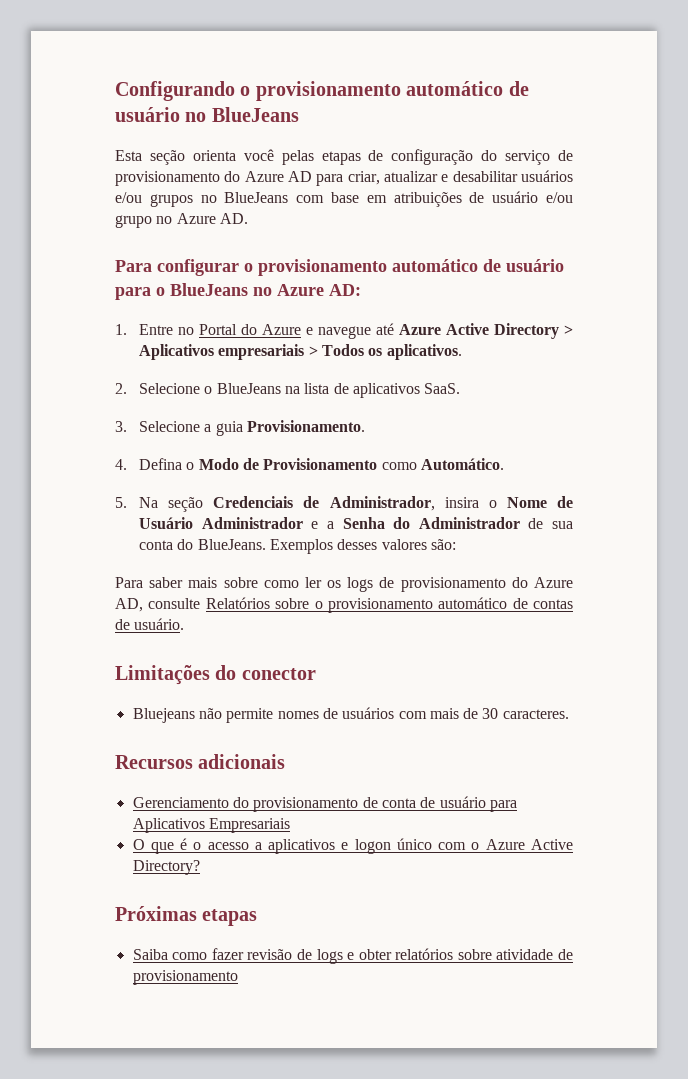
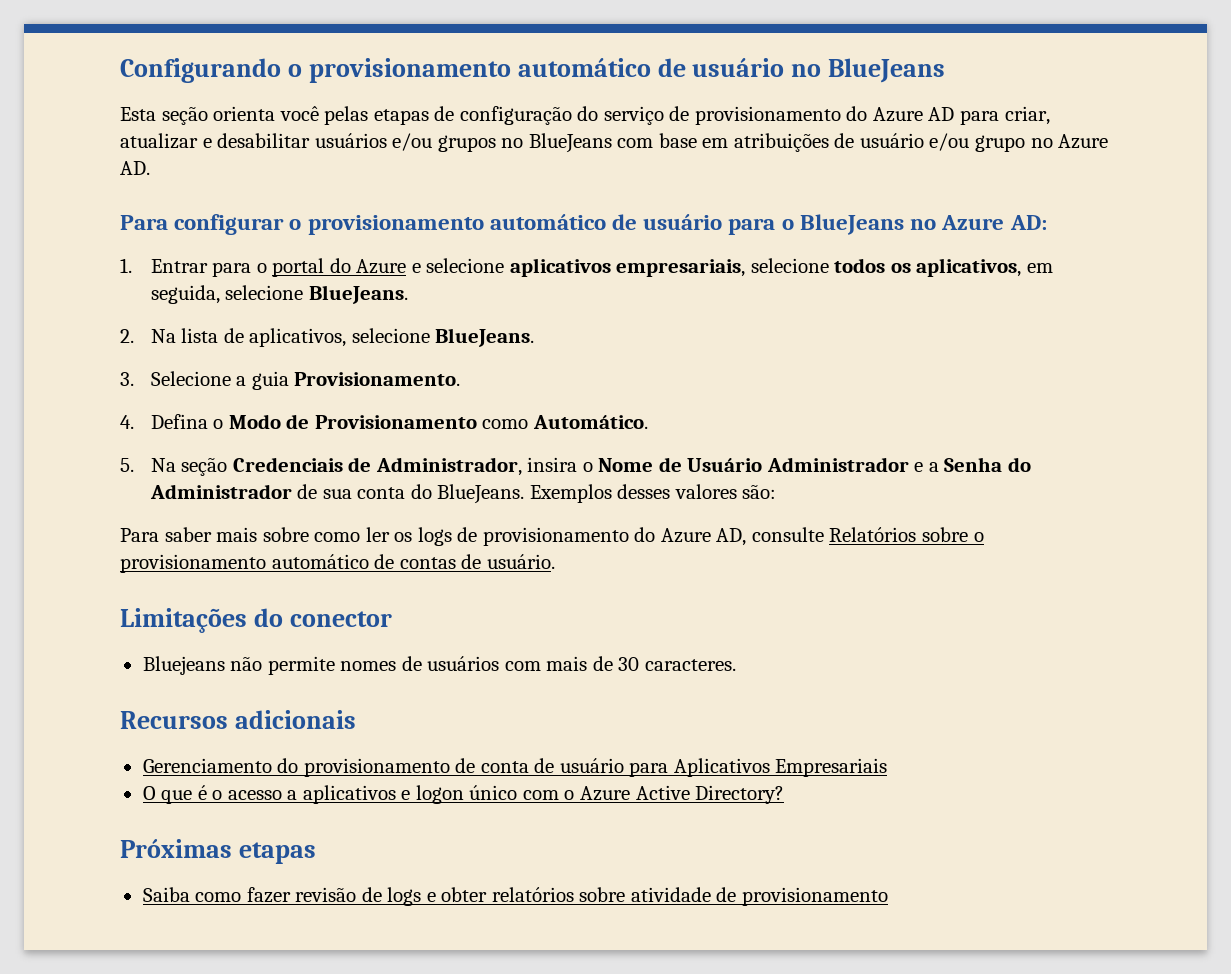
- 1. Entre no Portal do Azure e navegue até Azure Active Directory > Aplicativos empresariais > Todos os aplicativos.
- 2. Selecione o BlueJeans na lista de aplicativos SaaS.
+ 1. Entrar para o portal do Azure e selecione aplicativos empresariais, selecione todos os aplicativos, em seguida, selecione BlueJeans.
+ 2. Na lista de aplicativos, selecione BlueJeans.

